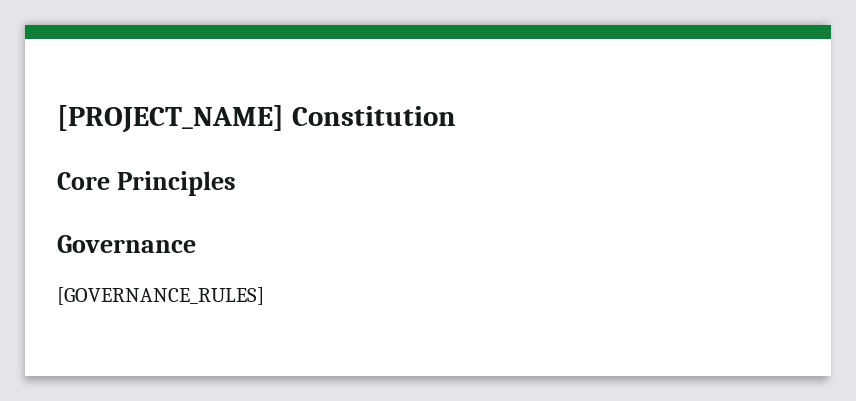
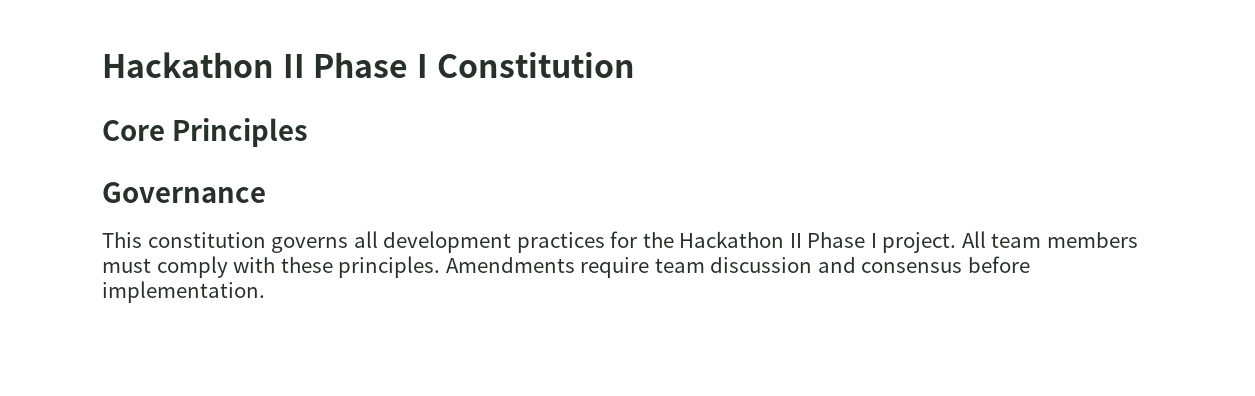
- [PROJECT_NAME] Constitution
+ Hackathon II Phase I Constitution
- [GOVERNANCE_RULES]
+ This constitution governs all development practices for the Hackathon II Phase I project. All team members must comply with these principles. Amendments require team discussion and consensus before implementation.

